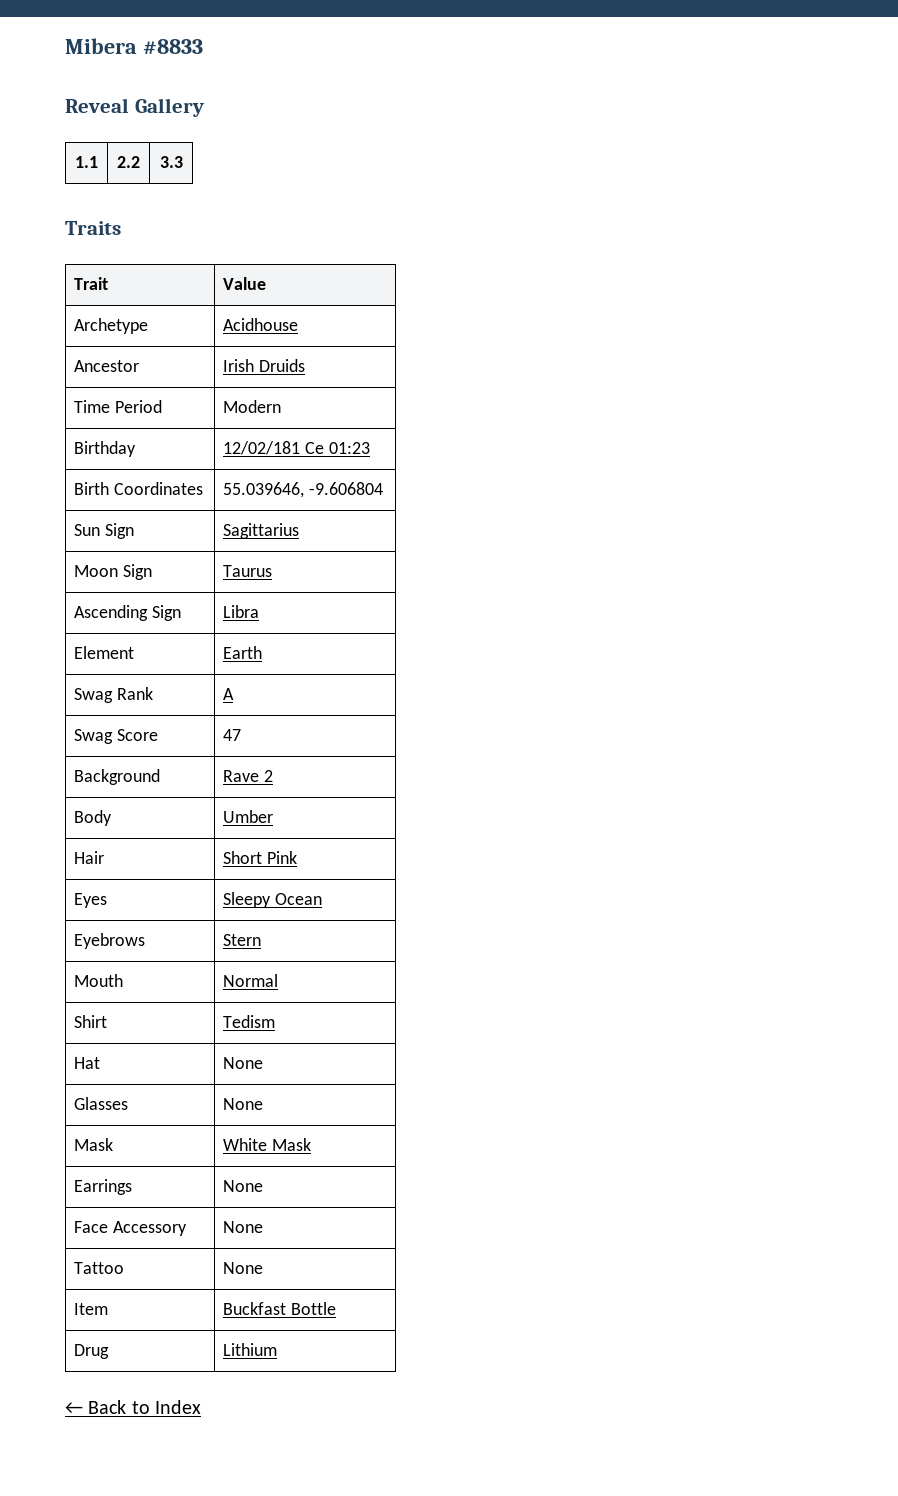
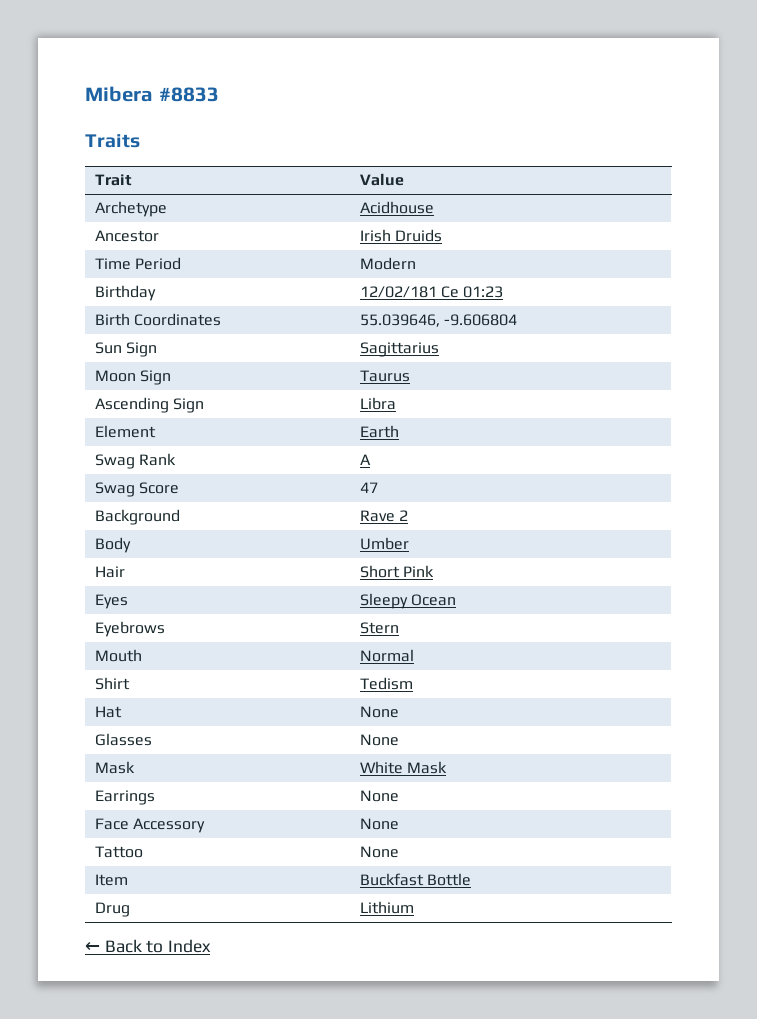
- Reveal Gallery
- 1.1 | 2.2 | 3.3

